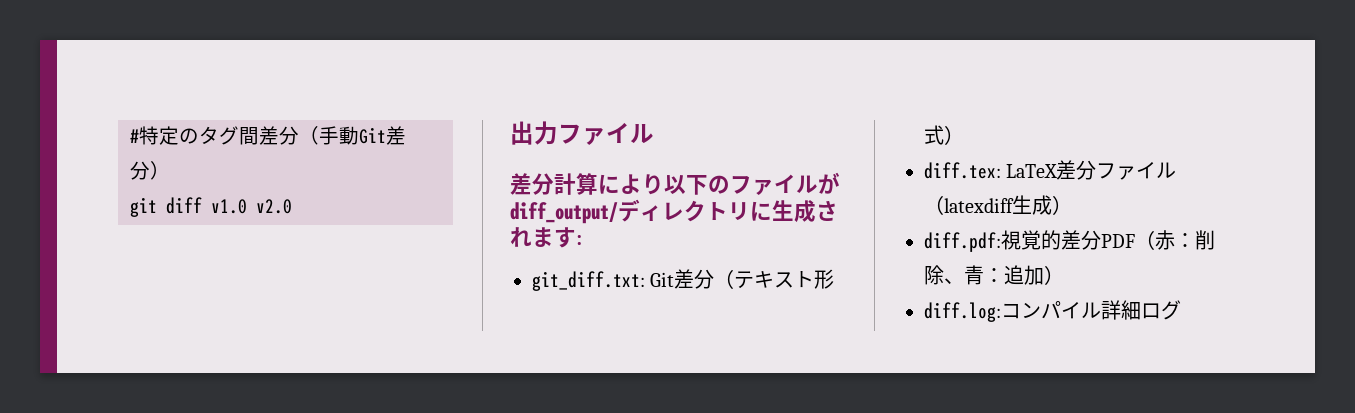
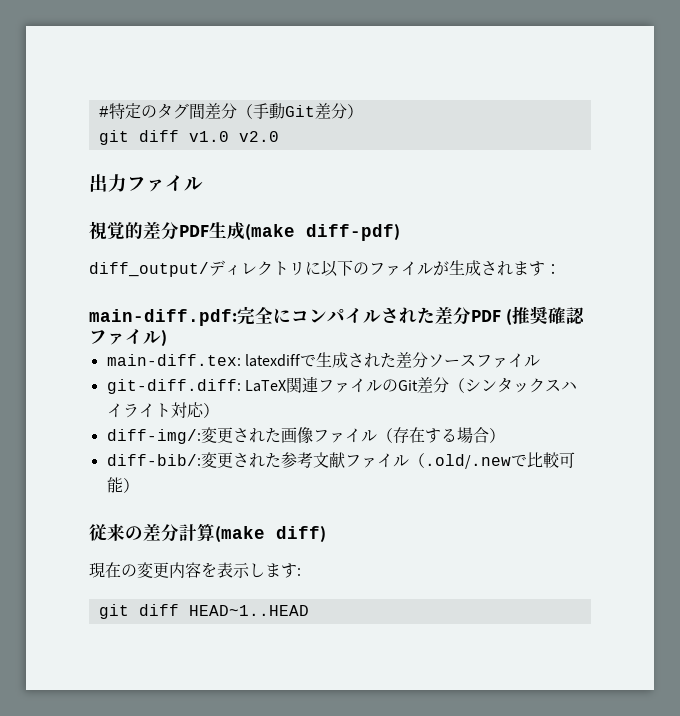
- 差分計算により以下のファイルがdiff_output/ディレクトリに生成されます:
- git_diff.txt: Git差分（テキスト形式）
- diff.tex: LaTeX差分ファイル（latexdiff生成）
- diff.pdf:視覚的差分PDF（赤：削除、青：追加）
- diff.log:コンパイル詳細ログ
+ 視覚的差分PDF生成(make diff-pdf)
+ diff_output/ディレクトリに以下のファイルが生成されます：
+ main-diff.pdf:完全にコンパイルされた差分PDF (推奨確認ファイル)
+ main-diff.tex: latexdiffで生成された差分ソースファイル
+ git-diff.diff: LaTeX関連ファイルのGit差分（シンタックスハイライト対応）
+ diff-img/:変更された画像ファイル（存在する場合）
+ diff-bib/:変更された参考文献ファイル（.old/.newで比較可能）
+ 従来の差分計算(make diff)
+ 現在の変更内容を表示します:
+ git diff HEAD~1..HEAD

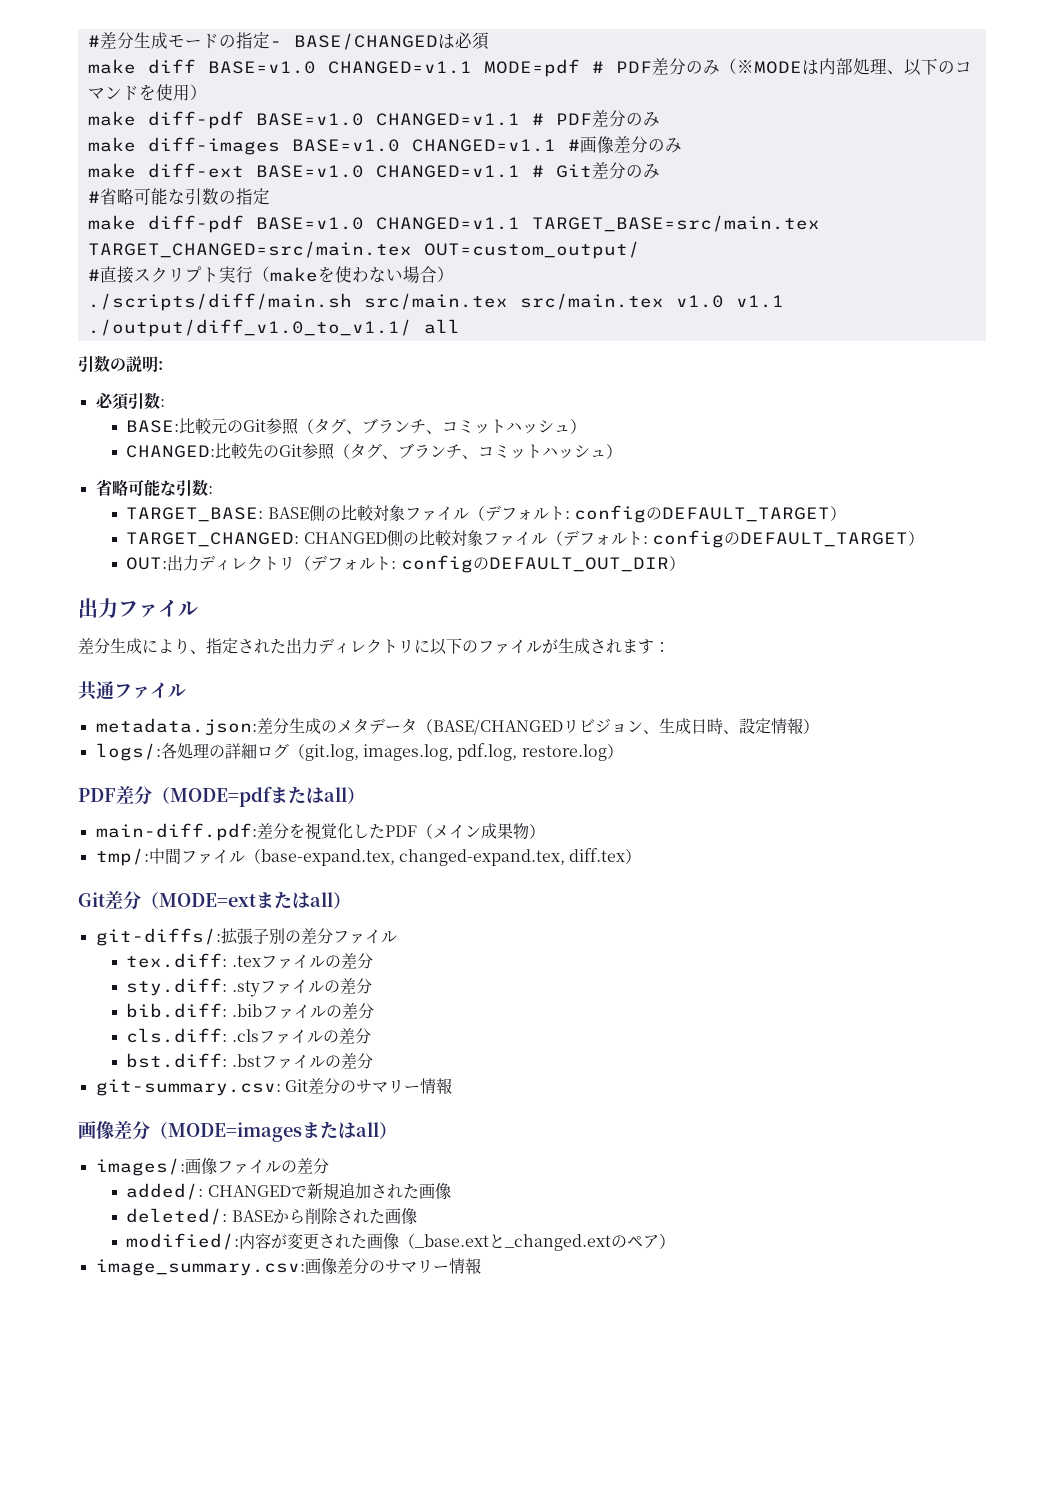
- #特定のタグ間差分（手動Git差分）
- git diff v1.0 v2.0
+ #差分生成モードの指定- BASE/CHANGEDは必須
+ make diff BASE=v1.0 CHANGED=v1.1 MODE=pdf # PDF差分のみ（※MODEは内部処理、以下のコマンドを使用）
+ make diff-pdf BASE=v1.0 CHANGED=v1.1 # PDF差分のみ
+ make diff-images BASE=v1.0 CHANGED=v1.1 #画像差分のみ
+ make diff-ext BASE=v1.0 CHANGED=v1.1 # Git差分のみ
+ #省略可能な引数の指定
+ make diff-pdf BASE=v1.0 CHANGED=v1.1 TARGET_BASE=src/main.tex TARGET_CHANGED=src/main.tex OUT=custom_output/
+ #直接スクリプト実行（makeを使わない場合）
+ ./scripts/diff/main.sh src/main.tex src/main.tex v1.0 v1.1 ./output/diff_v1.0_to_v1.1/ all
+ 引数の説明:
+ 必須引数:
+ BASE:比較元のGit参照（タグ、ブランチ、コミットハッシュ）
+ CHANGED:比較先のGit参照（タグ、ブランチ、コミットハッシュ）
+ 省略可能な引数:
+ TARGET_BASE: BASE側の比較対象ファイル（デフォルト: configのDEFAULT_TARGET）
+ TARGET_CHANGED: CHANGED側の比較対象ファイル（デフォルト: configのDEFAULT_TARGET）
+ OUT:出力ディレクトリ（デフォルト: configのDEFAULT_OUT_DIR）
  出力ファイル
- 視覚的差分PDF生成(make diff-pdf)
- diff_output/ディレクトリに以下のファイルが生成されます：
+ 差分生成により、指定された出力ディレクトリに以下のファイルが生成されます：
- main-diff.pdf:完全にコンパイルされた差分PDF (推奨確認ファイル)
- main-diff.tex: latexdiffで生成された差分ソースファイル
- git-diff.diff: LaTeX関連ファイルのGit差分（シンタックスハイライト対応）
- diff-img/:変更された画像ファイル（存在する場合）
- diff-bib/:変更された参考文献ファイル（.old/.newで比較可能）
- 従来の差分計算(make diff)
- 現在の変更内容を表示します:
- git diff HEAD~1..HEAD
+ 共通ファイル
+ metadata.json:差分生成のメタデータ（BASE/CHANGEDリビジョン、生成日時、設定情報）
+ logs/:各処理の詳細ログ（git.log, images.log, pdf.log, restore.log）
+ PDF差分（MODE=pdfまたはall）
+ main-diff.pdf:差分を視覚化したPDF（メイン成果物）
+ tmp/:中間ファイル（base-expand.tex, changed-expand.tex, diff.tex）
+ Git差分（MODE=extまたはall）
+ git-diffs/:拡張子別の差分ファイル
+ tex.diff: .texファイルの差分
+ sty.diff: .styファイルの差分
+ bib.diff: .bibファイルの差分
+ cls.diff: .clsファイルの差分
+ bst.diff: .bstファイルの差分
+ git-summary.csv: Git差分のサマリー情報
+ 画像差分（MODE=imagesまたはall）
+ images/:画像ファイルの差分
+ added/: CHANGEDで新規追加された画像
+ deleted/: BASEから削除された画像
+ modified/:内容が変更された画像（_base.extと_changed.extのペア）
+ image_summary.csv:画像差分のサマリー情報

